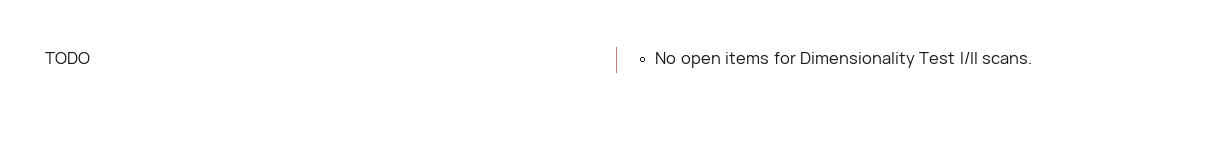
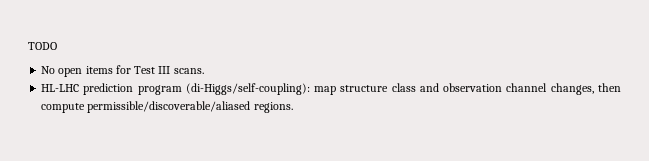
- No open items for Dimensionality Test I/II scans.
+ No open items for Test III scans.
+ HL-LHC prediction program (di-Higgs/self-coupling): map structure class and observation channel changes, then compute permissible/discoverable/aliased regions.

